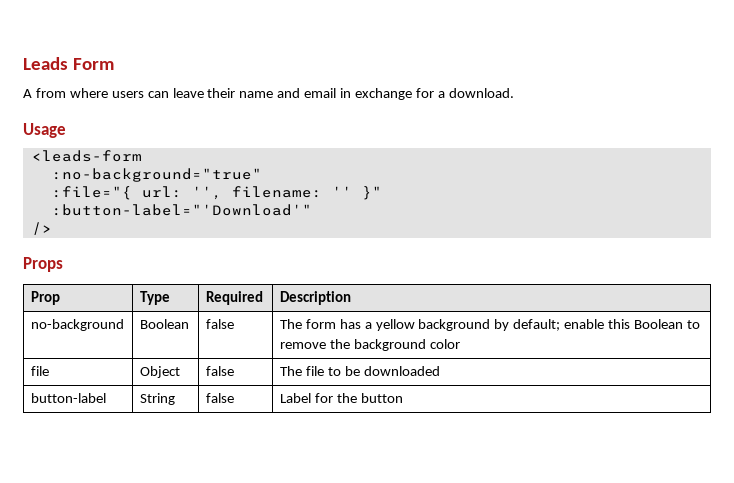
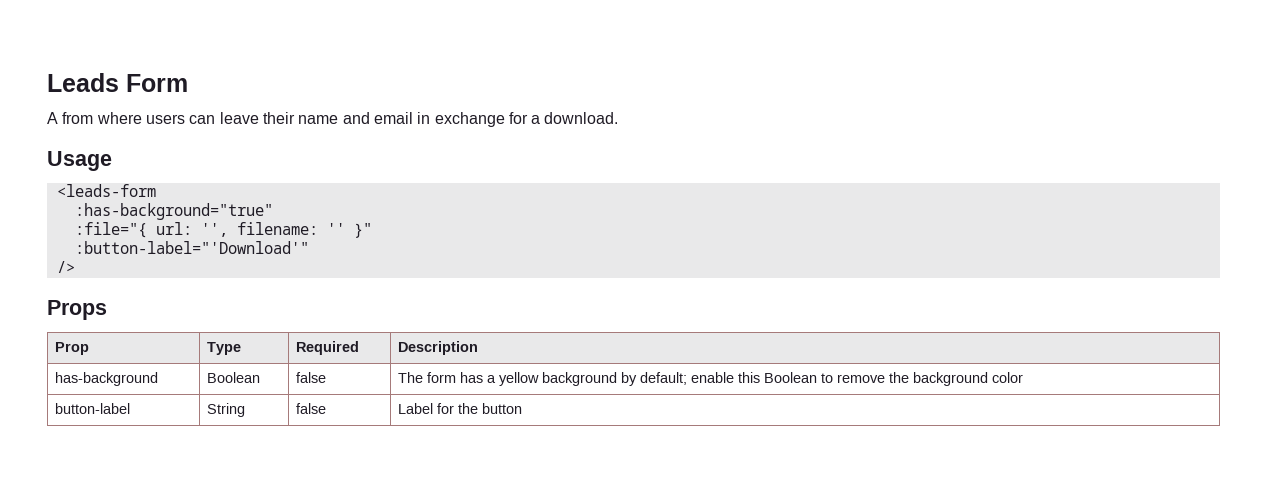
- :no-background="true"
+ :has-background="true"
- no-background | Boolean | false | The form has a yellow background by default; enable this Boolean to remove the background color
+ has-background | Boolean | false | The form has a yellow background by default; enable this Boolean to remove the background color
- file | Object | false | The file to be downloaded

